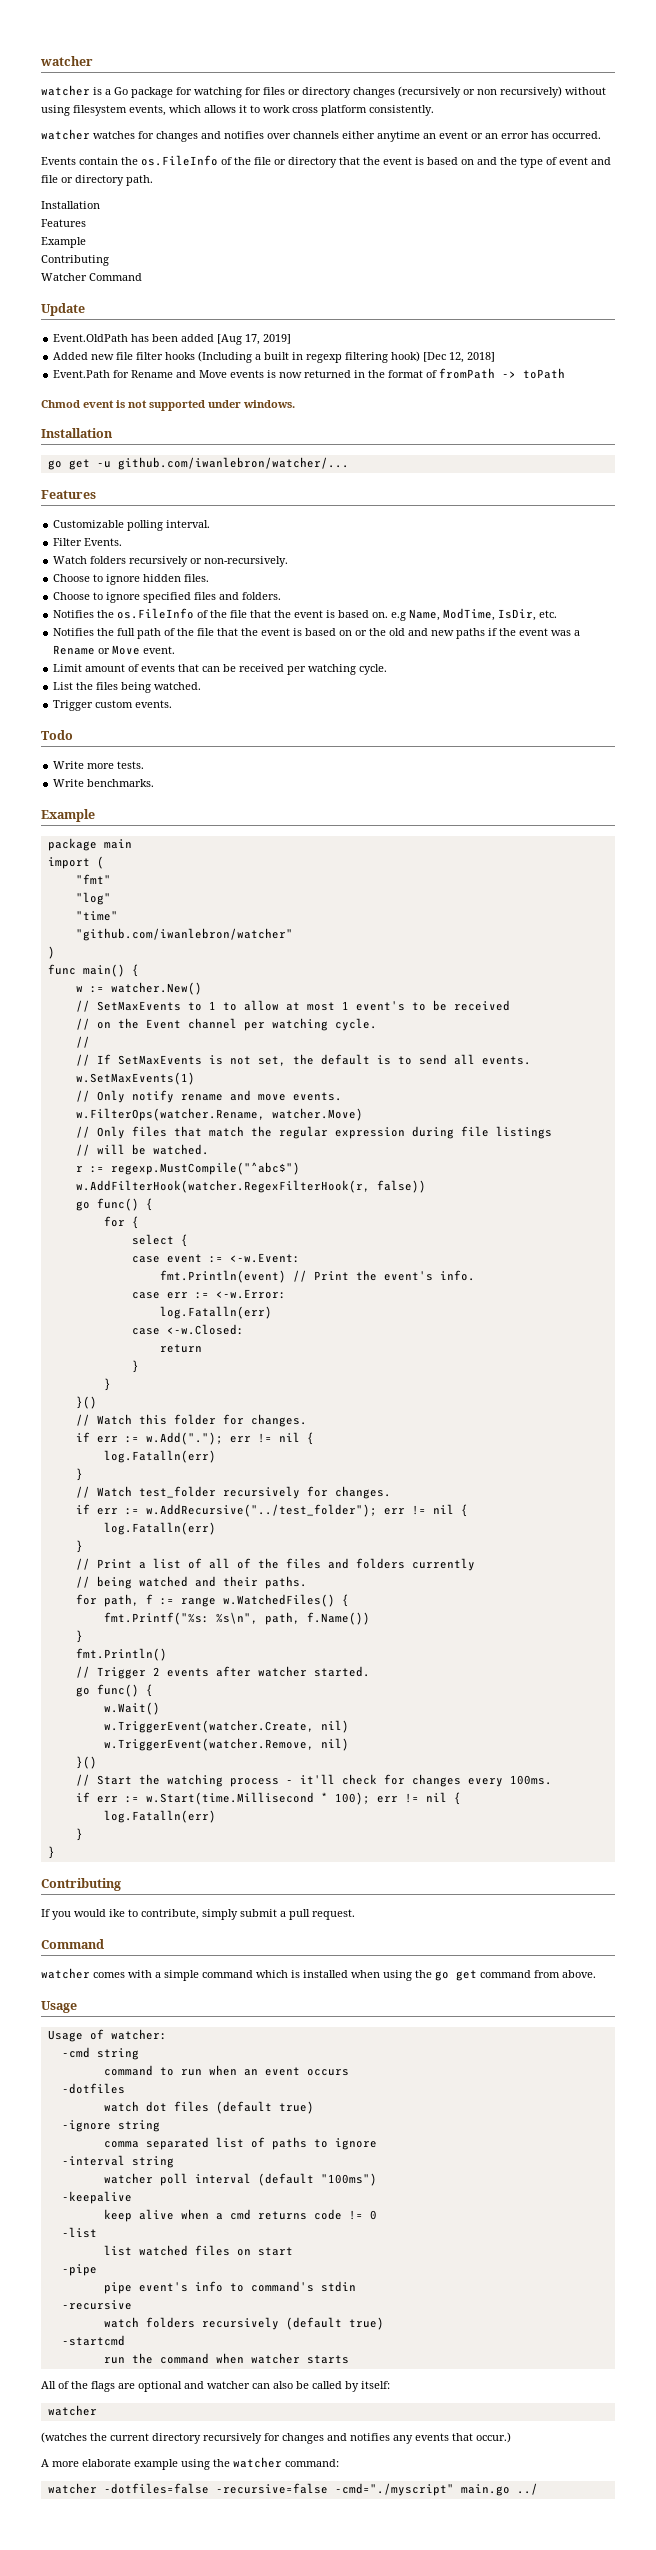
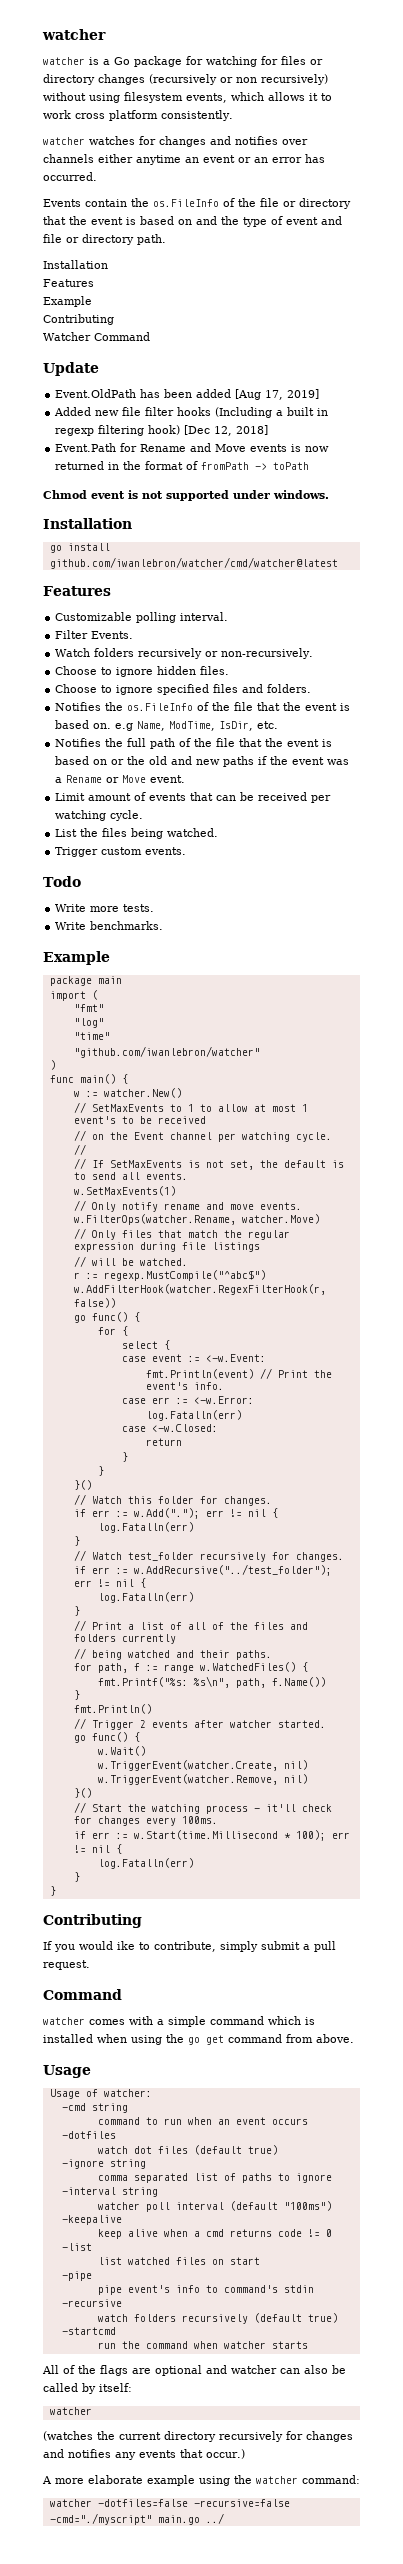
- go get -u github.com/iwanlebron/watcher/...
+ go install github.com/iwanlebron/watcher/cmd/watcher@latest

